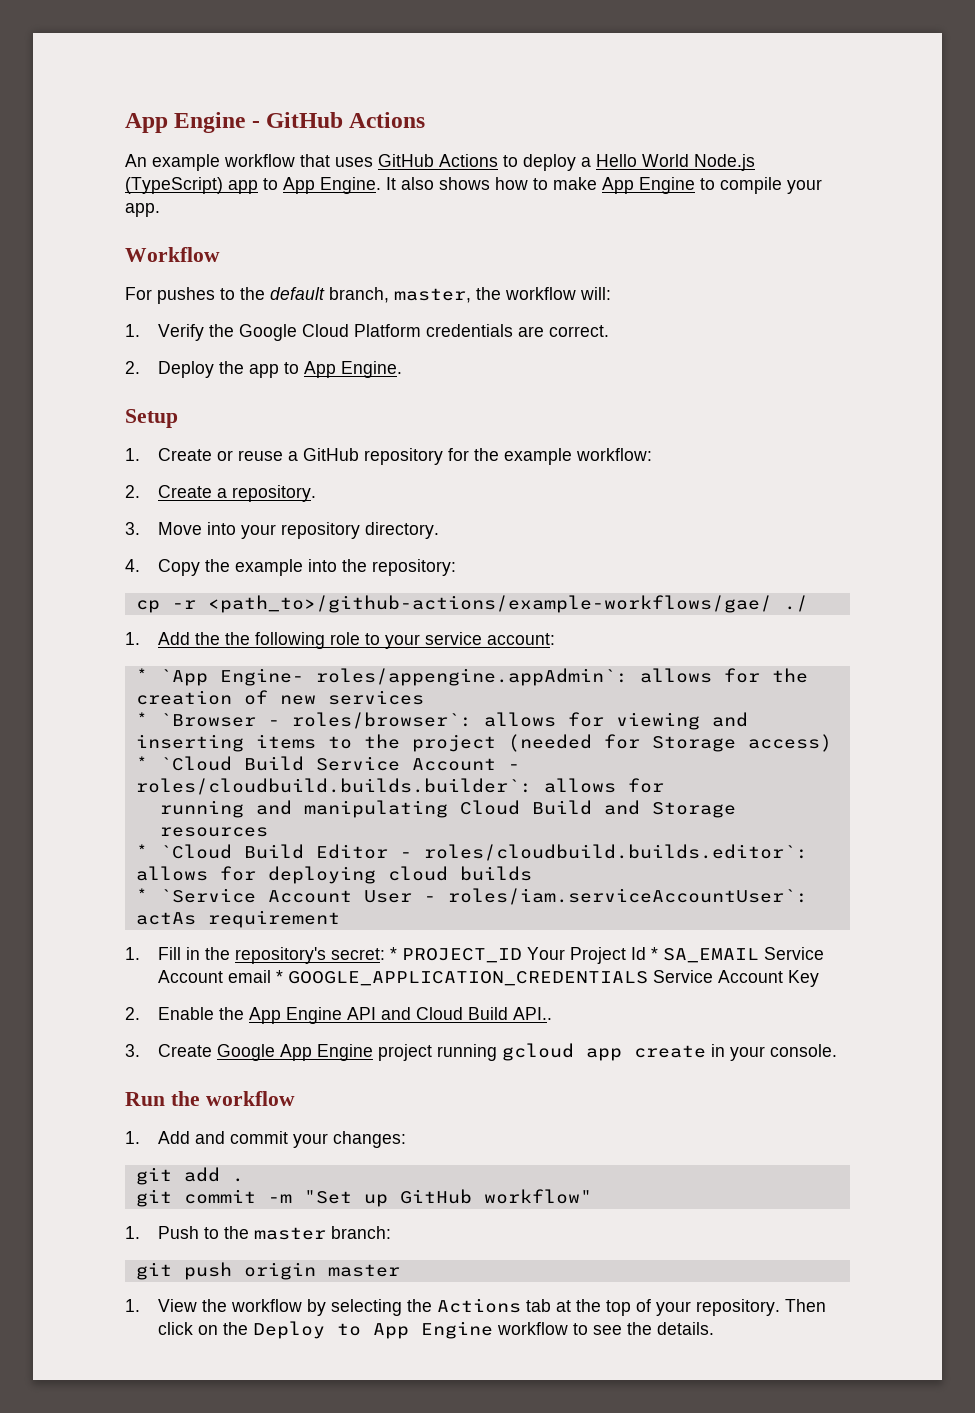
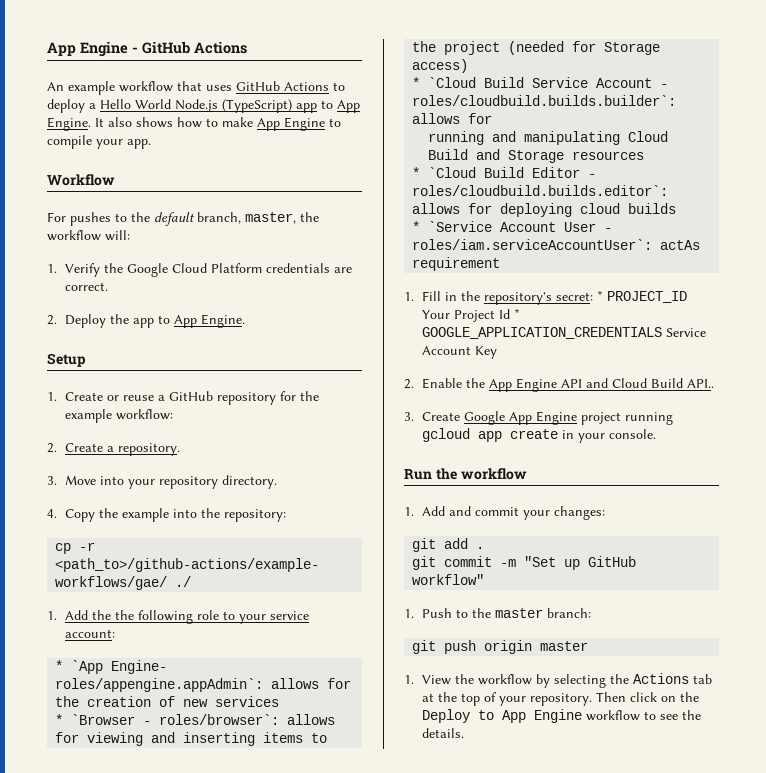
- 1. Fill in the repository's secret: * PROJECT_ID Your Project Id * SA_EMAIL Service Account email * GOOGLE_APPLICATION_CREDENTIALS Service Account Key
+ 1. Fill in the repository's secret: * PROJECT_ID Your Project Id * GOOGLE_APPLICATION_CREDENTIALS Service Account Key

